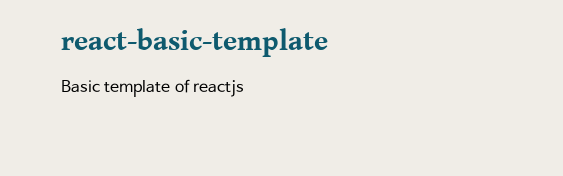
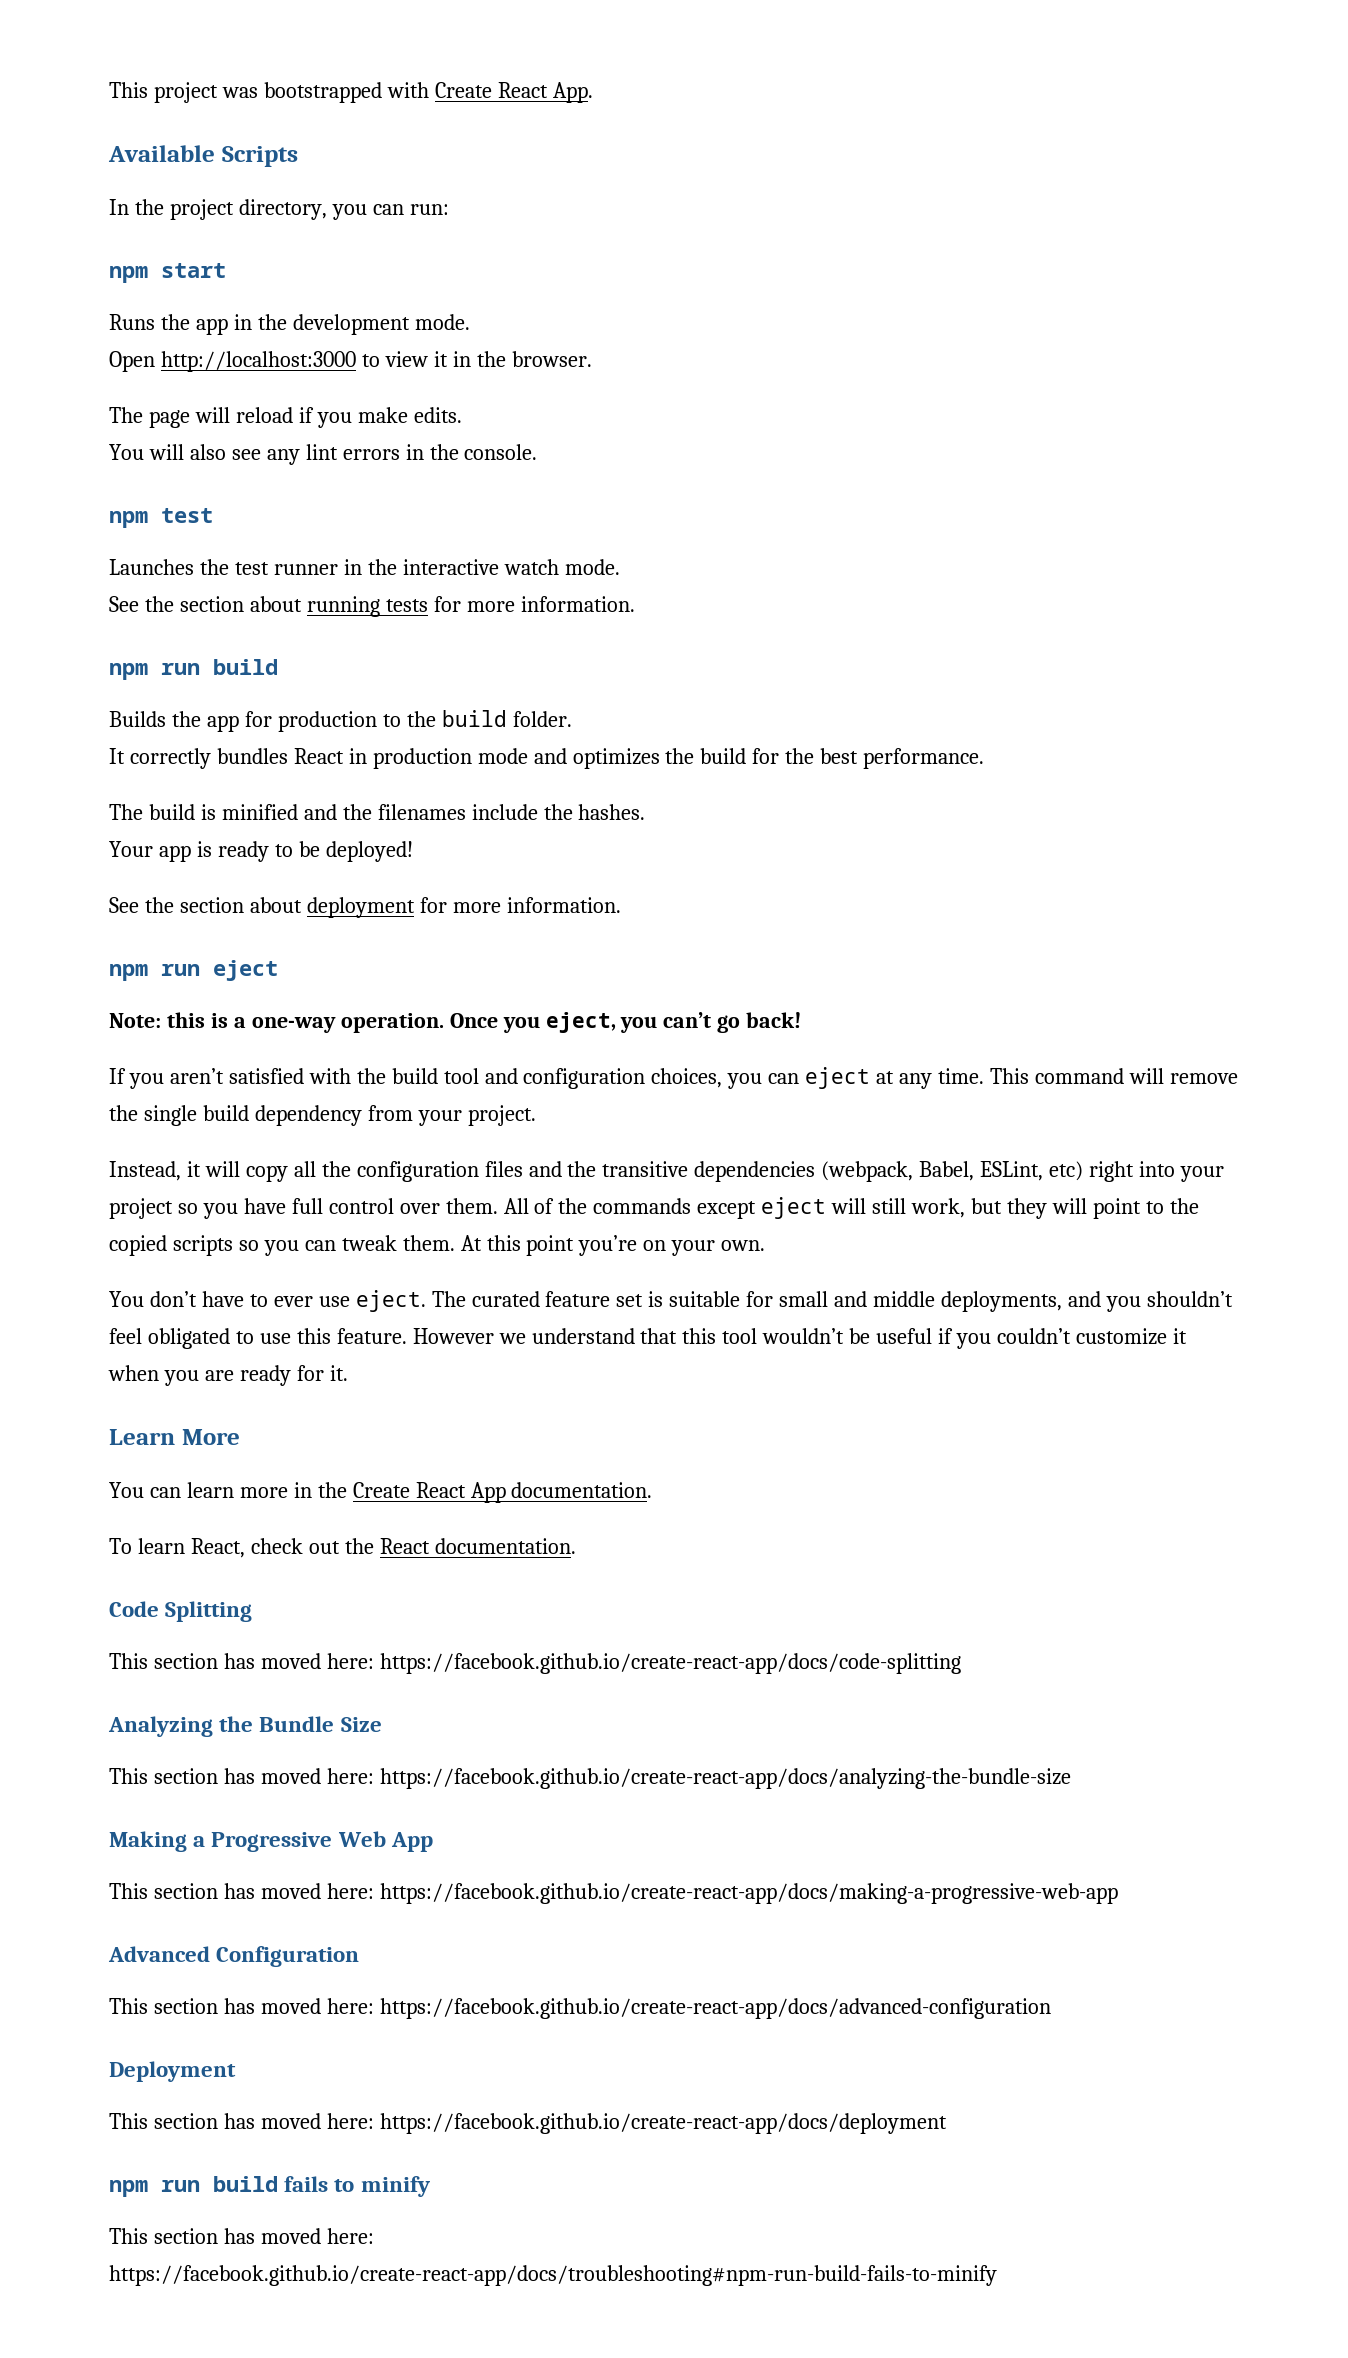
- react-basic-template
- Basic template of reactjs
+ This project was bootstrapped with Create React App.
+ Available Scripts
+ In the project directory, you can run:
+ npm start
+ Runs the app in the development mode.
+ Open http://localhost:3000 to view it in the browser.
+ The page will reload if you make edits.
+ You will also see any lint errors in the console.
+ npm test
+ Launches the test runner in the interactive watch mode.
+ See the section about running tests for more information.
+ npm run build
+ Builds the app for production to the build folder.
+ It correctly bundles React in production mode and optimizes the build for the best performance.
+ The build is minified and the filenames include the hashes.
+ Your app is ready to be deployed!
+ See the section about deployment for more information.
+ npm run eject
+ Note: this is a one-way operation. Once you eject, you can’t go back!
+ If you aren’t satisfied with the build tool and configuration choices, you can eject at any time. This command will remove the single build dependency from your project.
+ Instead, it will copy all the configuration files and the transitive dependencies (webpack, Babel, ESLint, etc) right into your project so you have full control over them. All of the commands except eject will still work, but they will point to the copied scripts so you can tweak them. At this point you’re on your own.
+ You don’t have to ever use eject. The curated feature set is suitable for small and middle deployments, and you shouldn’t feel obligated to use this feature. However we understand that this tool wouldn’t be useful if you couldn’t customize it when you are ready for it.
+ Learn More
+ You can learn more in the Create React App documentation.
+ To learn React, check out the React documentation.
+ Code Splitting
+ This section has moved here: https://facebook.github.io/create-react-app/docs/code-splitting
+ Analyzing the Bundle Size
+ This section has moved here: https://facebook.github.io/create-react-app/docs/analyzing-the-bundle-size
+ Making a Progressive Web App
+ This section has moved here: https://facebook.github.io/create-react-app/docs/making-a-progressive-web-app
+ Advanced Configuration
+ This section has moved here: https://facebook.github.io/create-react-app/docs/advanced-configuration
+ Deployment
+ This section has moved here: https://facebook.github.io/create-react-app/docs/deployment
+ npm run build fails to minify
+ This section has moved here: https://facebook.github.io/create-react-app/docs/troubleshooting#npm-run-build-fails-to-minify

